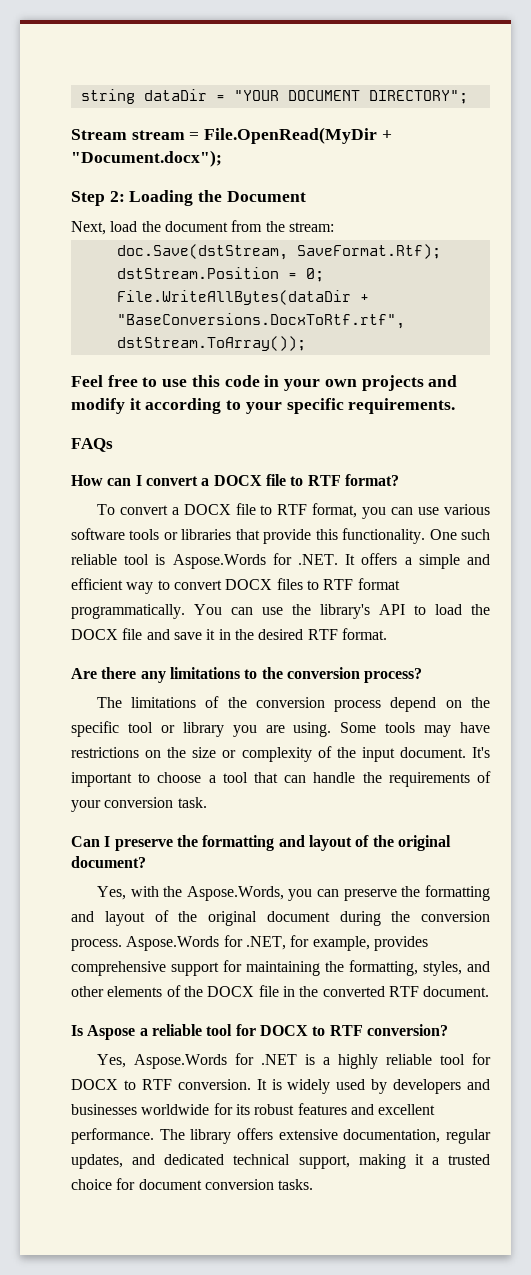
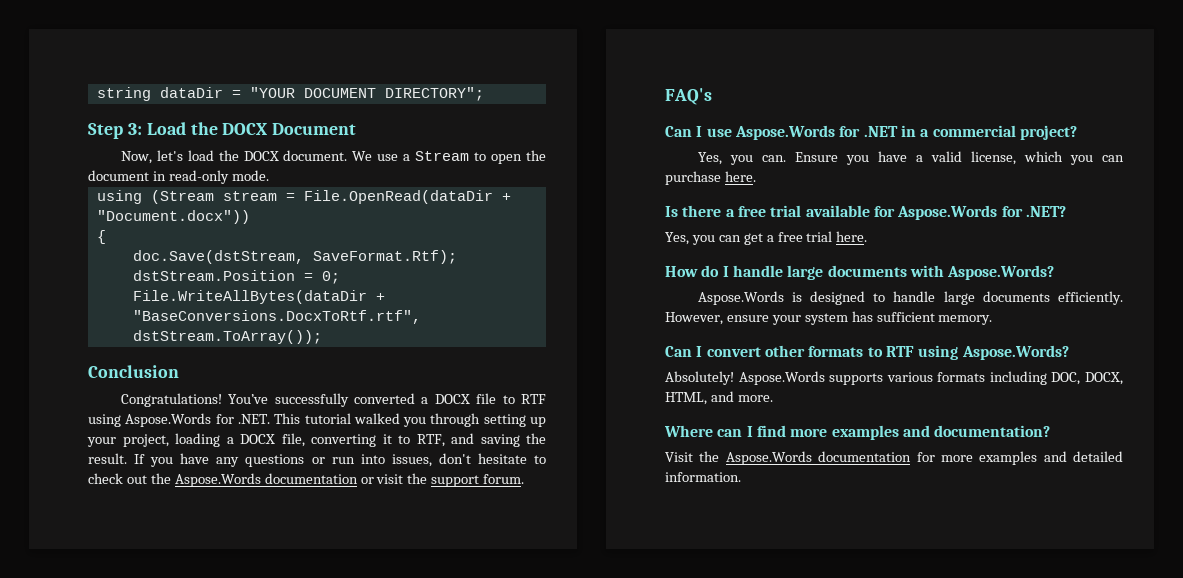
- Stream stream = File.OpenRead(MyDir + "Document.docx");
- Step 2: Loading the Document
- Next, load the document from the stream:
+ Step 3: Load the DOCX Document
+ Now, let's load the DOCX document. We use a Stream to open the document in read-only mode.
+ using (Stream stream = File.OpenRead(dataDir + "Document.docx"))
+ {
- Feel free to use this code in your own projects and modify it according to your specific requirements.
- FAQs
- How can I convert a DOCX file to RTF format?
- To convert a DOCX file to RTF format, you can use various software tools or libraries that provide this functionality. One such reliable tool is Aspose.Words for .NET. It offers a simple and efficient way to convert DOCX files to RTF format programmatically. You can use the library's API to load the DOCX file and save it in the desired RTF format.
- Are there any limitations to the conversion process?
- The limitations of the conversion process depend on the specific tool or library you are using. Some tools may have restrictions on the size or complexity of the input document. It's important to choose a tool that can handle the requirements of your conversion task.
- Can I preserve the formatting and layout of the original document?
- Yes, with the Aspose.Words, you can preserve the formatting and layout of the original document during the conversion process. Aspose.Words for .NET, for example, provides comprehensive support for maintaining the formatting, styles, and other elements of the DOCX file in the converted RTF document.
- Is Aspose a reliable tool for DOCX to RTF conversion?
- Yes, Aspose.Words for .NET is a highly reliable tool for DOCX to RTF conversion. It is widely used by developers and businesses worldwide for its robust features and excellent performance. The library offers extensive documentation, regular updates, and dedicated technical support, making it a trusted choice for document conversion tasks.
+ Conclusion
+ Congratulations! You’ve successfully converted a DOCX file to RTF using Aspose.Words for .NET. This tutorial walked you through setting up your project, loading a DOCX file, converting it to RTF, and saving the result. If you have any questions or run into issues, don't hesitate to check out the Aspose.Words documentation or visit the support forum.
+ FAQ's
+ Can I use Aspose.Words for .NET in a commercial project?
+ Yes, you can. Ensure you have a valid license, which you can purchase here.
+ Is there a free trial available for Aspose.Words for .NET?
+ Yes, you can get a free trial here.
+ How do I handle large documents with Aspose.Words?
+ Aspose.Words is designed to handle large documents efficiently. However, ensure your system has sufficient memory.
+ Can I convert other formats to RTF using Aspose.Words?
+ Absolutely! Aspose.Words supports various formats including DOC, DOCX, HTML, and more.
+ Where can I find more examples and documentation?
+ Visit the Aspose.Words documentation for more examples and detailed information.

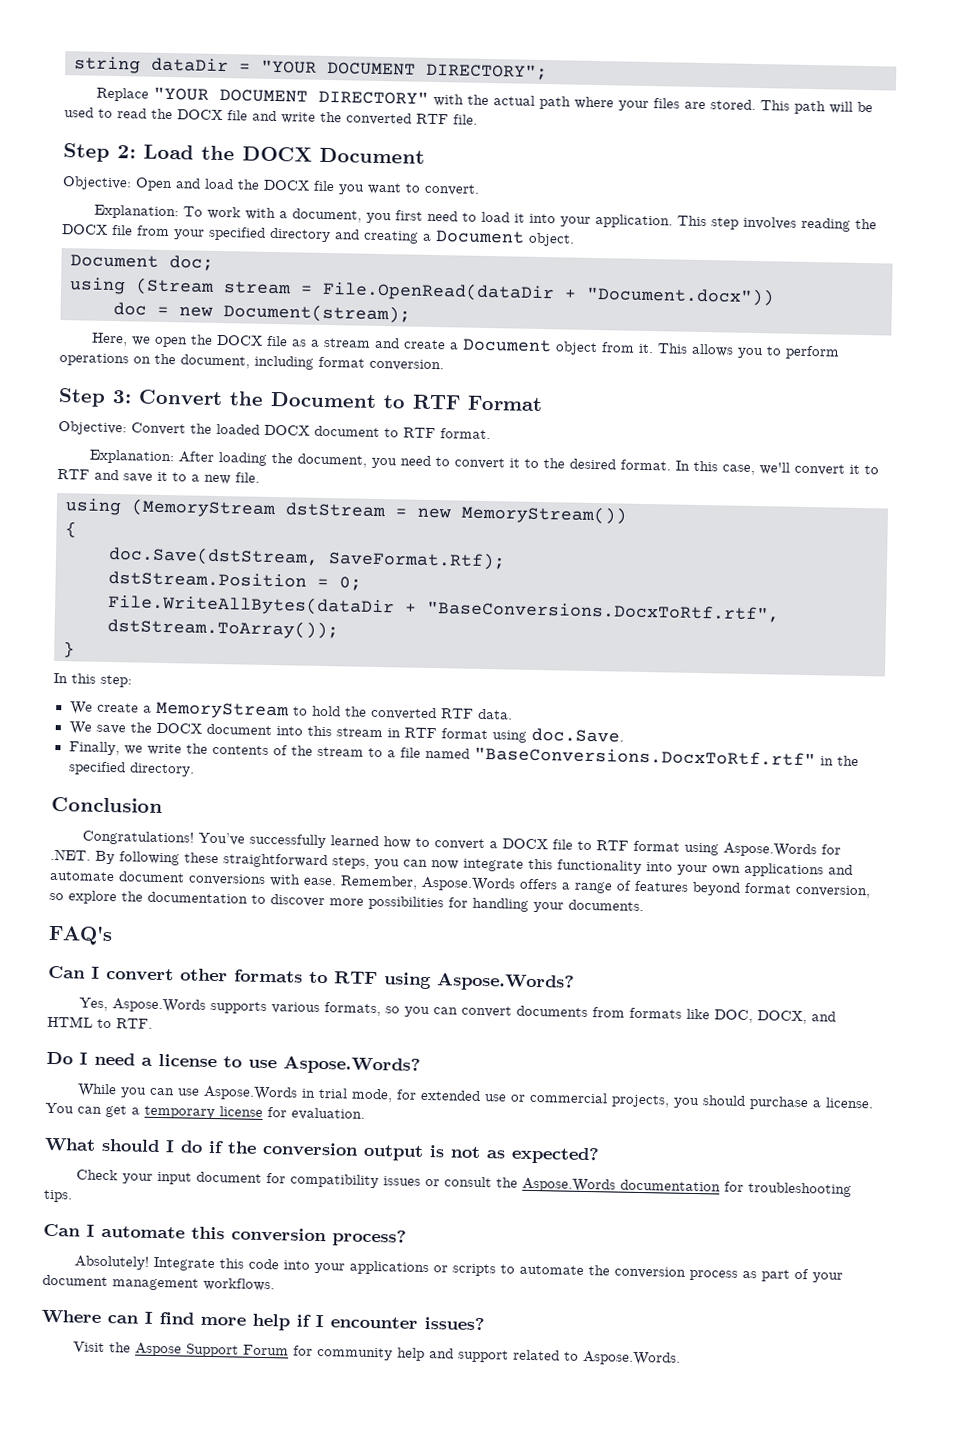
- Step 3: Load the DOCX Document
+ Replace "YOUR DOCUMENT DIRECTORY" with the actual path where your files are stored. This path will be used to read the DOCX file and write the converted RTF file.
+ Step 2: Load the DOCX Document
- Now, let's load the DOCX document. We use a Stream to open the document in read-only mode.
+ Objective: Open and load the DOCX file you want to convert.
+ Explanation: To work with a document, you first need to load it into your application. This step involves reading the DOCX file from your specified directory and creating a Document object.
+ Document doc;
+ doc = new Document(stream);
+ Here, we open the DOCX file as a stream and create a Document object from it. This allows you to perform operations on the document, including format conversion.
+ Step 3: Convert the Document to RTF Format
+ Objective: Convert the loaded DOCX document to RTF format.
+ Explanation: After loading the document, you need to convert it to the desired format. In this case, we'll convert it to RTF and save it to a new file.
+ using (MemoryStream dstStream = new MemoryStream())
+ }
+ In this step:
+ We create a MemoryStream to hold the converted RTF data.
+ We save the DOCX document into this stream in RTF format using doc.Save.
+ Finally, we write the contents of the stream to a file named "BaseConversions.DocxToRtf.rtf" in the specified directory.
- You’ve successfully converted a DOCX file to RTF using Aspose.Words for .NET. This tutorial walked you through setting up your project, loading a DOCX file, converting it to RTF, and saving the result. If you have any questions or run into issues, don't hesitate to check out the Aspose.Words documentation or visit the support forum.
+ You’ve successfully learned how to convert a DOCX file to RTF format using Aspose.Words for .NET. By following these straightforward steps, you can now integrate this functionality into your own applications and automate document conversions with ease. Remember, Aspose.Words offers a range of features beyond format conversion, so explore the documentation to discover more possibilities for handling your documents.
  FAQ's
- Can I use Aspose.Words for .NET in a commercial project?
- Yes, you can. Ensure you have a valid license, which you can purchase here.
- Is there a free trial available for Aspose.Words for .NET?
- Yes, you can get a free trial here.
- How do I handle large documents with Aspose.Words?
- Aspose.Words is designed to handle large documents efficiently. However, ensure your system has sufficient memory.
- Absolutely! Aspose.Words supports various formats including DOC, DOCX, HTML, and more.
+ Yes, Aspose.Words supports various formats, so you can convert documents from formats like DOC, DOCX, and HTML to RTF.
+ Do I need a license to use Aspose.Words?
+ While you can use Aspose.Words in trial mode, for extended use or commercial projects, you should purchase a license. You can get a temporary license for evaluation.
+ What should I do if the conversion output is not as expected?
+ Check your input document for compatibility issues or consult the Aspose.Words documentation for troubleshooting tips.
+ Can I automate this conversion process?
+ Absolutely! Integrate this code into your applications or scripts to automate the conversion process as part of your document management workflows.
- Where can I find more examples and documentation?
- Visit the Aspose.Words documentation for more examples and detailed information.
+ Where can I find more help if I encounter issues?
+ Visit the Aspose Support Forum for community help and support related to Aspose.Words.

